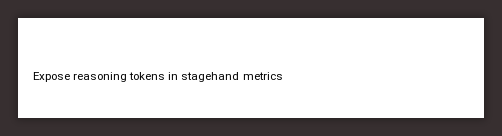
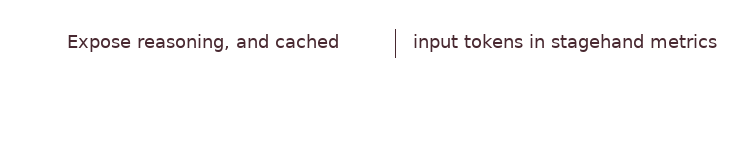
- Expose reasoning tokens in stagehand metrics
+ Expose reasoning, and cached input tokens in stagehand metrics

